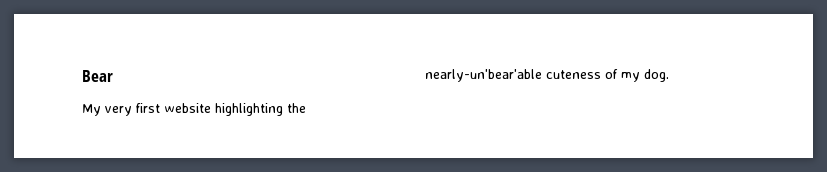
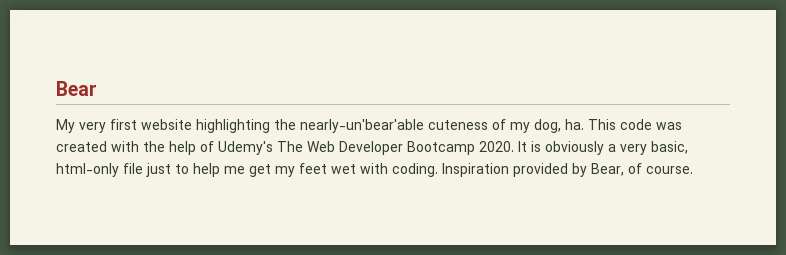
- My very first website highlighting the nearly-un'bear'able cuteness of my dog.
+ My very first website highlighting the nearly-un'bear'able cuteness of my dog, ha. This code was created with the help of Udemy's The Web Developer Bootcamp 2020. It is obviously a very basic, html-only file just to help me get my feet wet with coding. Inspiration provided by Bear, of course.

